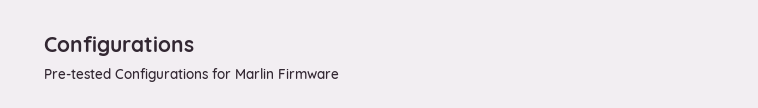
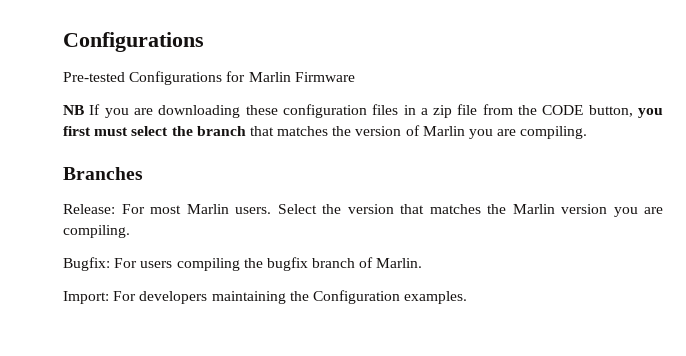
+ NB If you are downloading these configuration files in a zip file from the CODE button, you first must select the branch that matches the version of Marlin you are compiling.
+ Branches
+ Release: For most Marlin users. Select the version that matches the Marlin version you are compiling.
+ Bugfix: For users compiling the bugfix branch of Marlin.
+ Import: For developers maintaining the Configuration examples.

